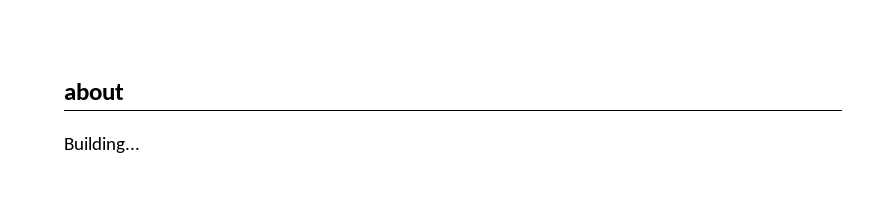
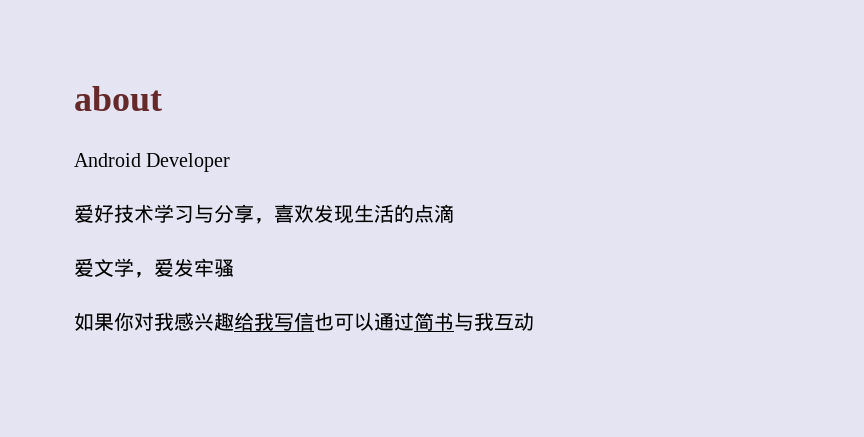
- Building...
+ Android Developer
+ 爱好技术学习与分享，喜欢发现生活的点滴
+ 爱文学，爱发牢骚
+ 如果你对我感兴趣给我写信也可以通过简书与我互动

